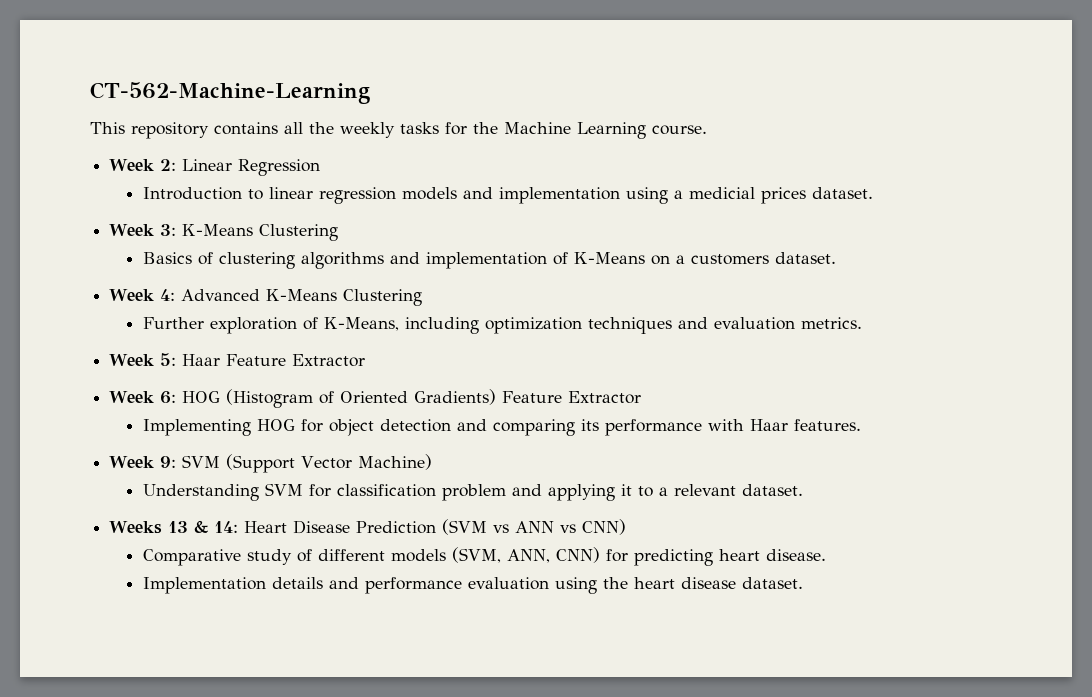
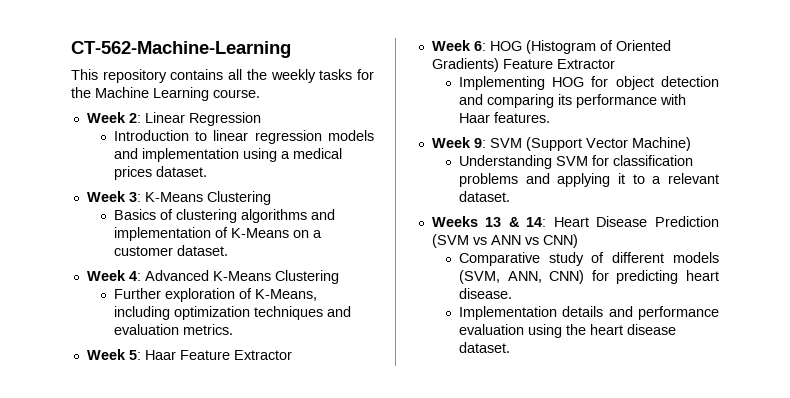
- Introduction to linear regression models and implementation using a medicial prices dataset.
+ Introduction to linear regression models and implementation using a medical prices dataset.
- Basics of clustering algorithms and implementation of K-Means on a customers dataset.
+ Basics of clustering algorithms and implementation of K-Means on a customer dataset.
- Understanding SVM for classification problem and applying it to a relevant dataset.
+ Understanding SVM for classification problems and applying it to a relevant dataset.

